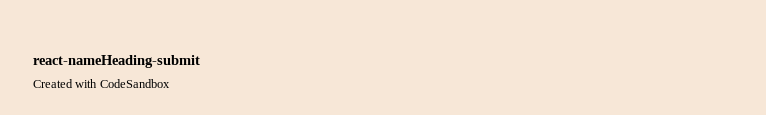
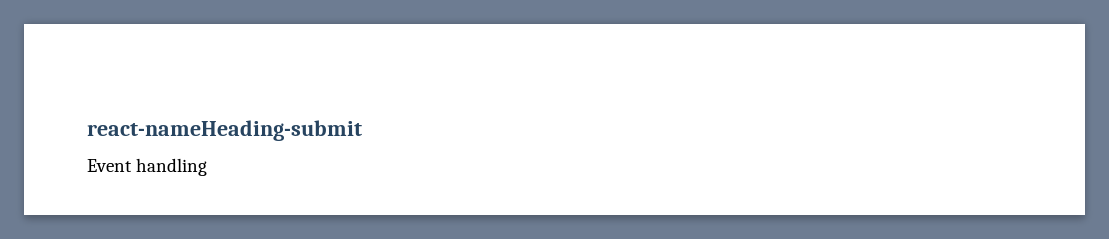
- Created with CodeSandbox
+ Event handling

